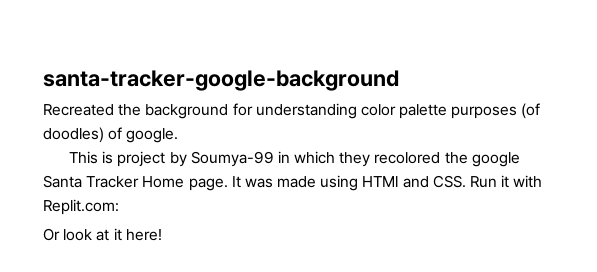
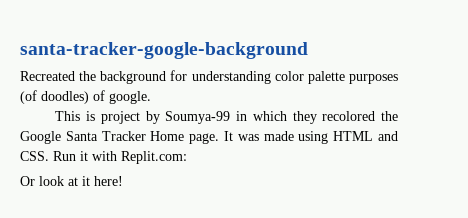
- This is project by Soumya-99 in which they recolored the google Santa Tracker Home page.
+ This is project by Soumya-99 in which they recolored the Google Santa Tracker Home page.
- It was made using HTMl and CSS. Run it with Replit.com:
+ It was made using HTML and CSS. Run it with Replit.com:

